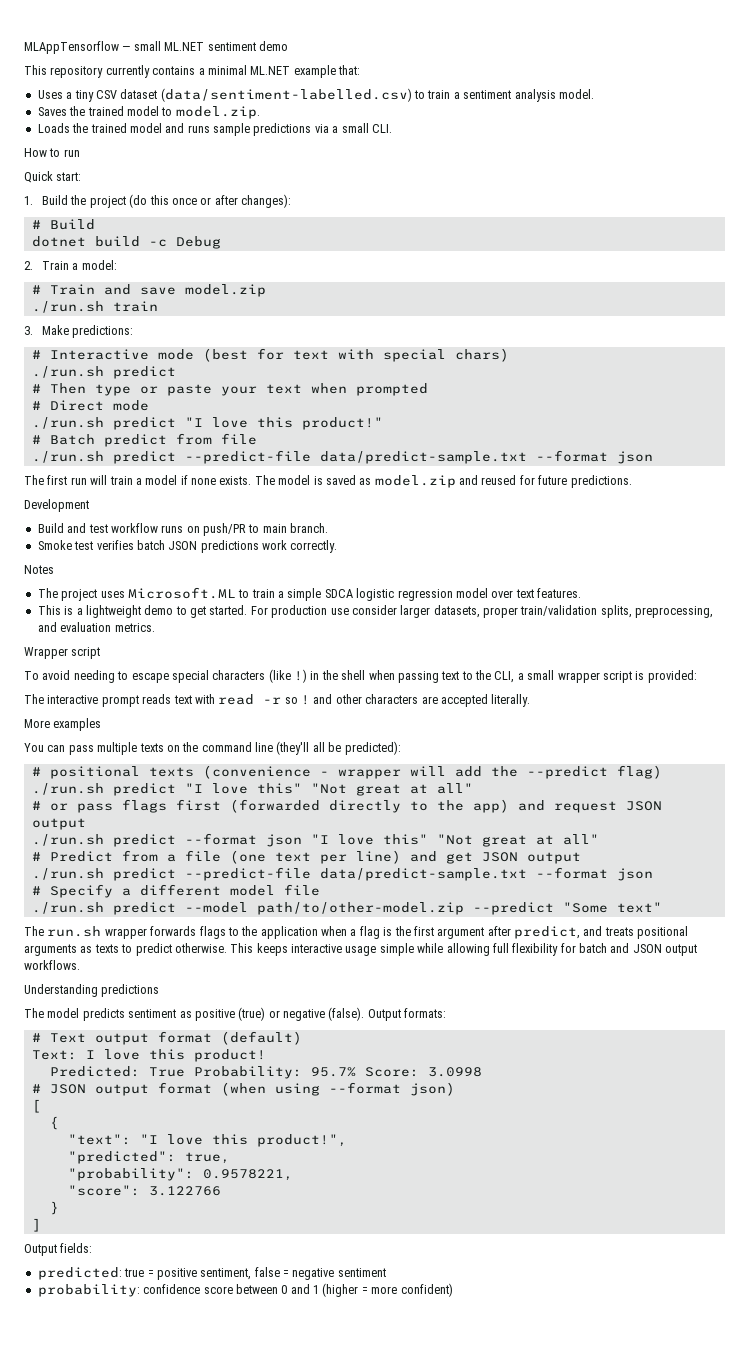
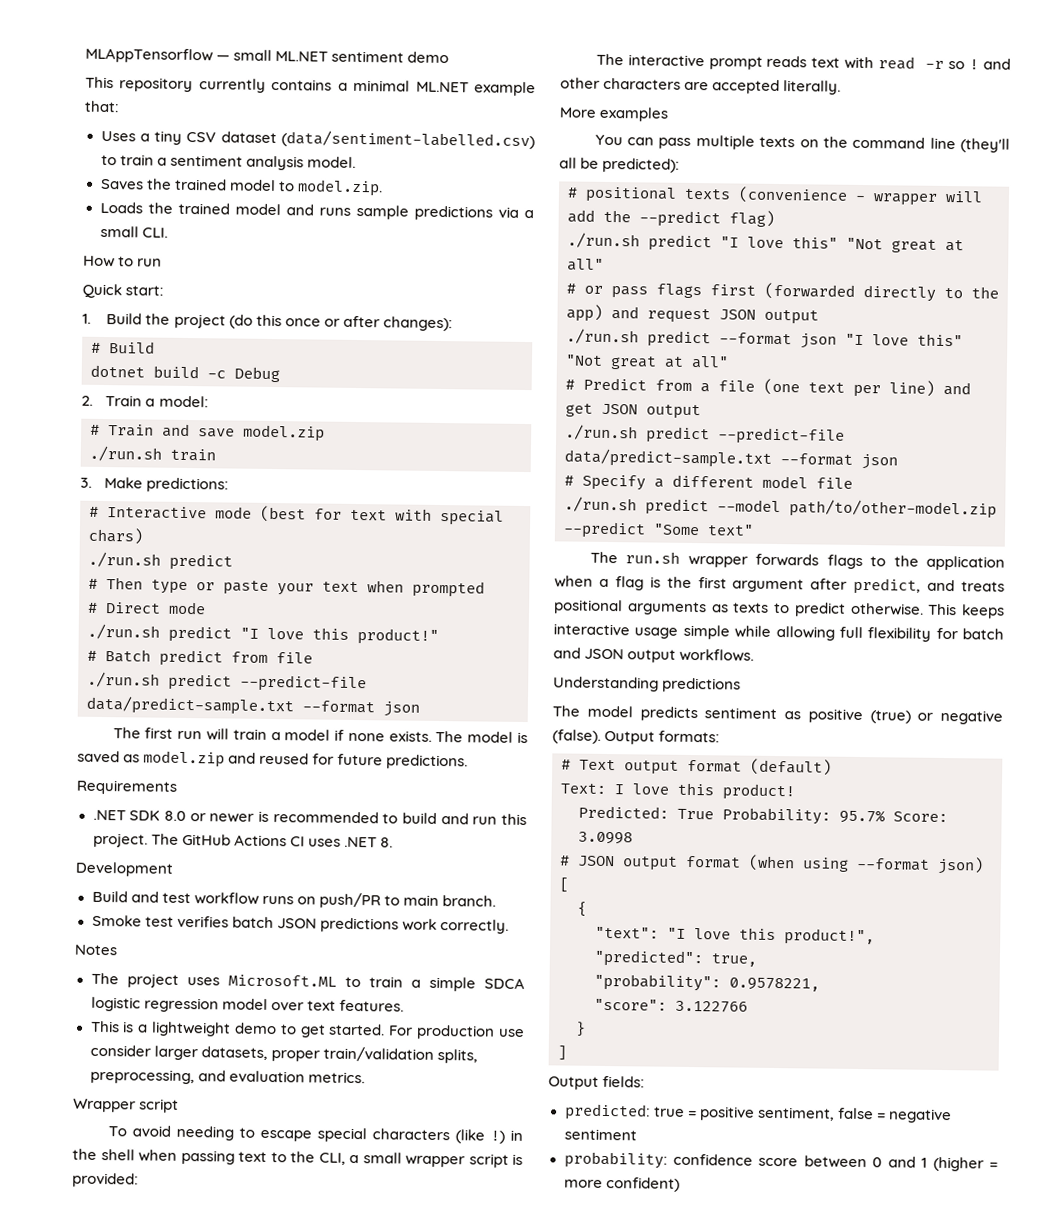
+ Requirements
+ .NET SDK 8.0 or newer is recommended to build and run this project. The GitHub Actions CI uses .NET 8.

